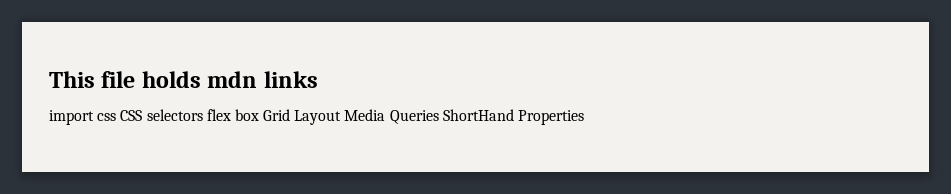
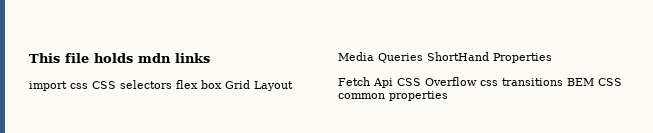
+ Fetch Api CSS Overflow css transitions BEM CSS common properties

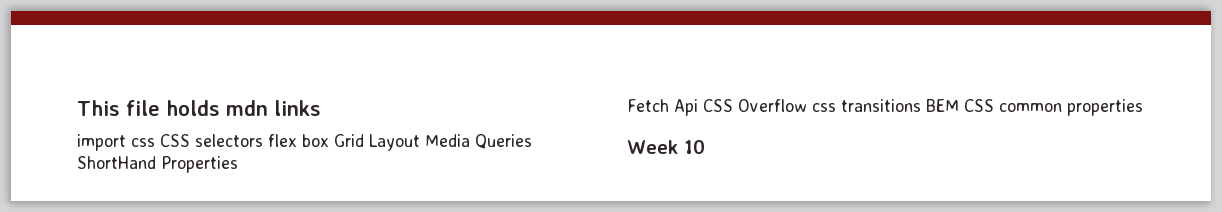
+ Week 10

